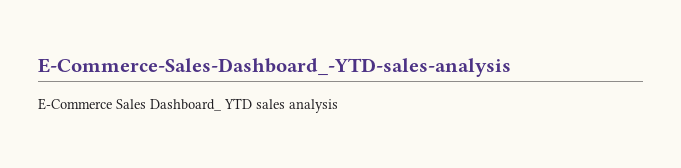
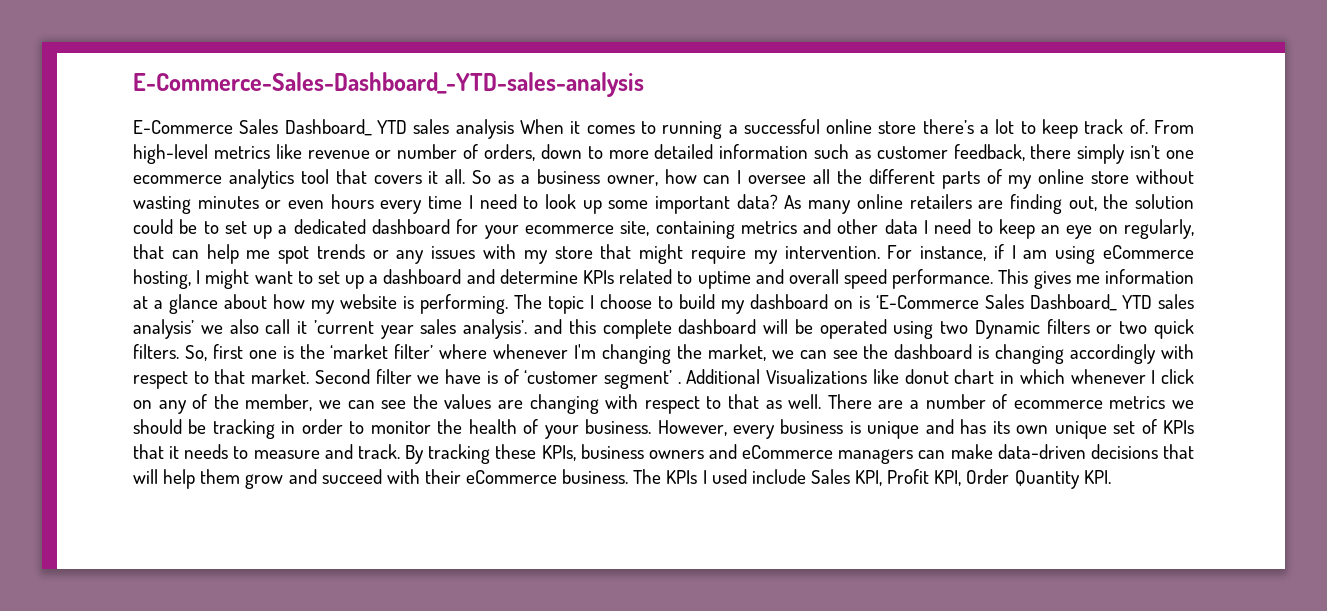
- E-Commerce Sales Dashboard_ YTD sales analysis
+ E-Commerce Sales Dashboard_ YTD sales analysis When it comes to running a successful online store there’s a lot to keep track of. From high-level metrics like revenue or number of orders, down to more detailed information such as customer feedback, there simply isn’t one ecommerce analytics tool that covers it all. So as a business owner, how can I oversee all the different parts of my online store without wasting minutes or even hours every time I need to look up some important data? As many online retailers are finding out, the solution could be to set up a dedicated dashboard for your ecommerce site, containing metrics and other data I need to keep an eye on regularly, that can help me spot trends or any issues with my store that might require my intervention. For instance, if I am using eCommerce hosting, I might want to set up a dashboard and determine KPIs related to uptime and overall speed performance. This gives me information at a glance about how my website is performing. The topic I choose to build my dashboard on is ‘E-Commerce Sales Dashboard_ YTD sales analysis’ we also call it ’current year sales analysis’. and this complete dashboard will be operated using two Dynamic filters or two quick filters. So, first one is the ‘market filter’ where whenever I'm changing the market, we can see the dashboard is changing accordingly with respect to that market. Second filter we have is of ‘customer segment’ . Additional Visualizations like donut chart in which whenever I click on any of the member, we can see the values are changing with respect to that as well. There are a number of ecommerce metrics we should be tracking in order to monitor the health of your business. However, every business is unique and has its own unique set of KPIs that it needs to measure and track. By tracking these KPIs, business owners and eCommerce managers can make data-driven decisions that will help them grow and succeed with their eCommerce business. The KPIs I used include Sales KPI, Profit KPI, Order Quantity KPI.

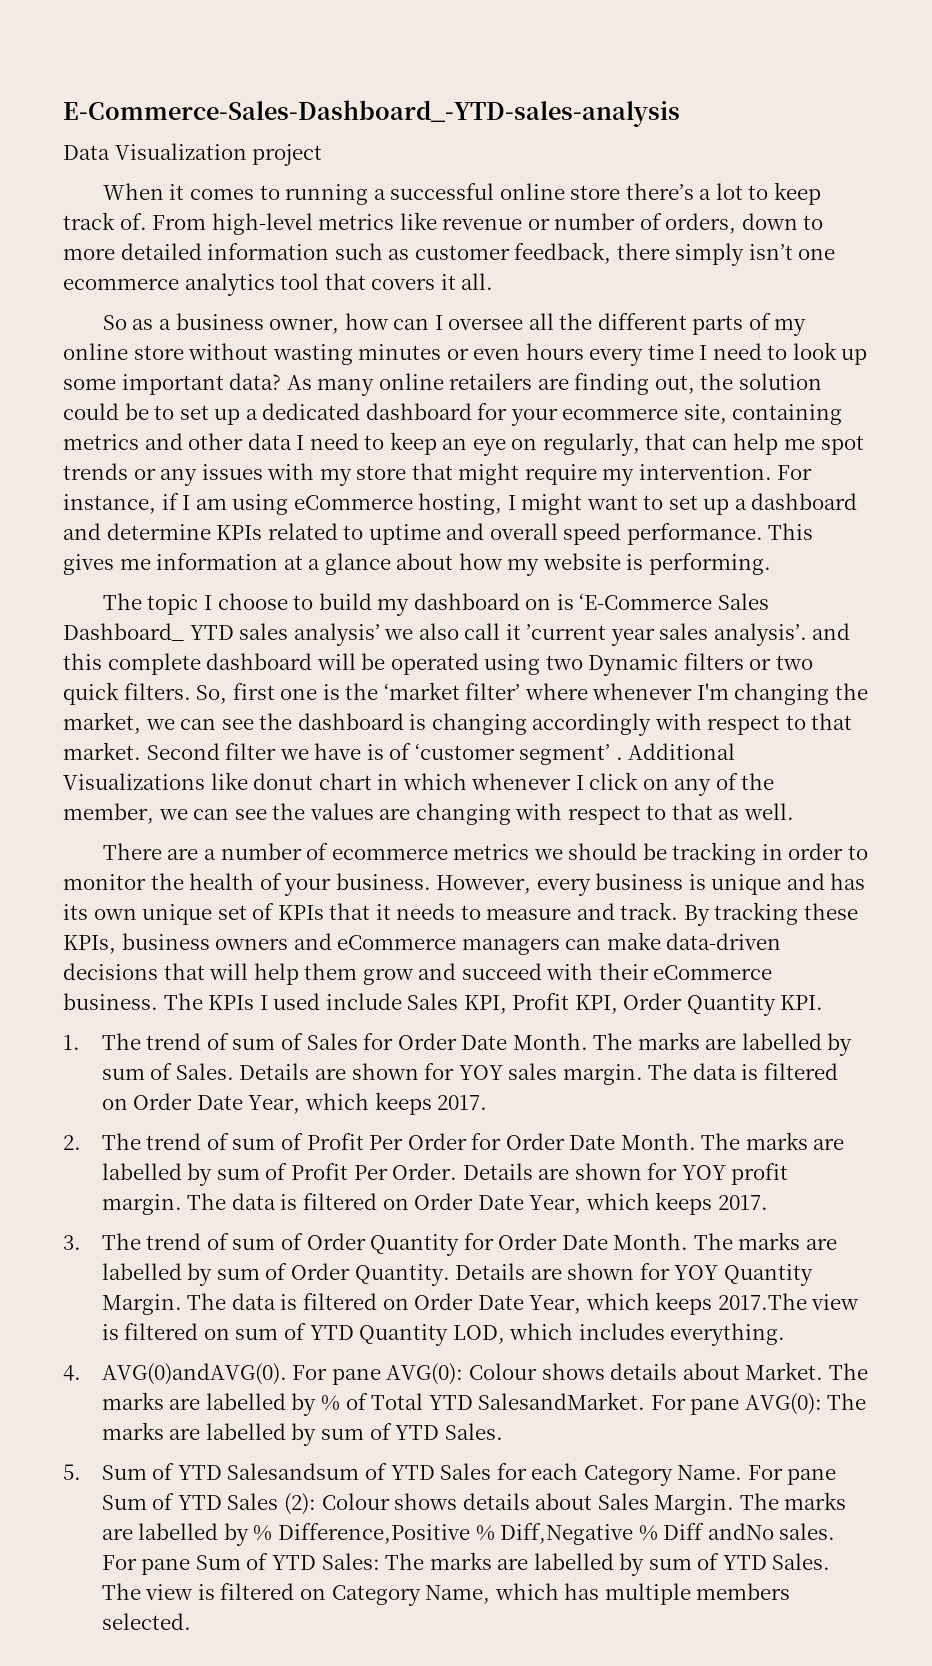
- E-Commerce Sales Dashboard_ YTD sales analysis When it comes to running a successful online store there’s a lot to keep track of.
+ Data Visualization project
+ When it comes to running a successful online store there’s a lot to keep track of.
- From high-level metrics like revenue or number of orders, down to more detailed information such as customer feedback, there simply isn’t one ecommerce analytics tool that covers it all. So as a business owner, how can I oversee all the different parts of my online store without wasting minutes or even hours every time I need to look up some important data?
+ From high-level metrics like revenue or number of orders, down to more detailed information such as customer feedback, there simply isn’t one ecommerce analytics tool that covers it all.
+ So as a business owner, how can I oversee all the different parts of my online store without wasting minutes or even hours every time I need to look up some important data?
- This gives me information at a glance about how my website is performing. The topic I choose to build my dashboard on is ‘E-Commerce Sales Dashboard_ YTD sales analysis’ we also call it ’current year sales analysis’. and this complete dashboard will be operated using two Dynamic filters or two quick filters.
+ This gives me information at a glance about how my website is performing.
+ The topic I choose to build my dashboard on is ‘E-Commerce Sales Dashboard_ YTD sales analysis’ we also call it ’current year sales analysis’. and this complete dashboard will be operated using two Dynamic filters or two quick filters.
- Additional Visualizations like donut chart in which whenever I click on any of the member, we can see the values are changing with respect to that as well. There are a number of ecommerce metrics we should be tracking in order to monitor the health of your business.
+ Additional Visualizations like donut chart in which whenever I click on any of the member, we can see the values are changing with respect to that as well.
+ There are a number of ecommerce metrics we should be tracking in order to monitor the health of your business.
+ 1. The trend of sum of Sales for Order Date Month. The marks are labelled by sum of Sales. Details are shown for YOY sales margin. The data is filtered on Order Date Year, which keeps 2017.
+ 2. The trend of sum of Profit Per Order for Order Date Month. The marks are labelled by sum of Profit Per Order. Details are shown for YOY profit margin. The data is filtered on Order Date Year, which keeps 2017.
+ 3. The trend of sum of Order Quantity for Order Date Month. The marks are labelled by sum of Order Quantity. Details are shown for YOY Quantity Margin. The data is filtered on Order Date Year, which keeps 2017.The view is filtered on sum of YTD Quantity LOD, which includes everything.
+ 4. AVG(0)andAVG(0). For pane AVG(0): Colour shows details about Market. The marks are labelled by % of Total YTD SalesandMarket. For pane AVG(0): The marks are labelled by sum of YTD Sales.
+ 5. Sum of YTD Salesandsum of YTD Sales for each Category Name. For pane Sum of YTD Sales (2): Colour shows details about Sales Margin. The marks are labelled by % Difference,Positive % Diff,Negative % Diff andNo sales. For pane Sum of YTD Sales: The marks are labelled by sum of YTD Sales. The view is filtered on Category Name, which has multiple members selected.

